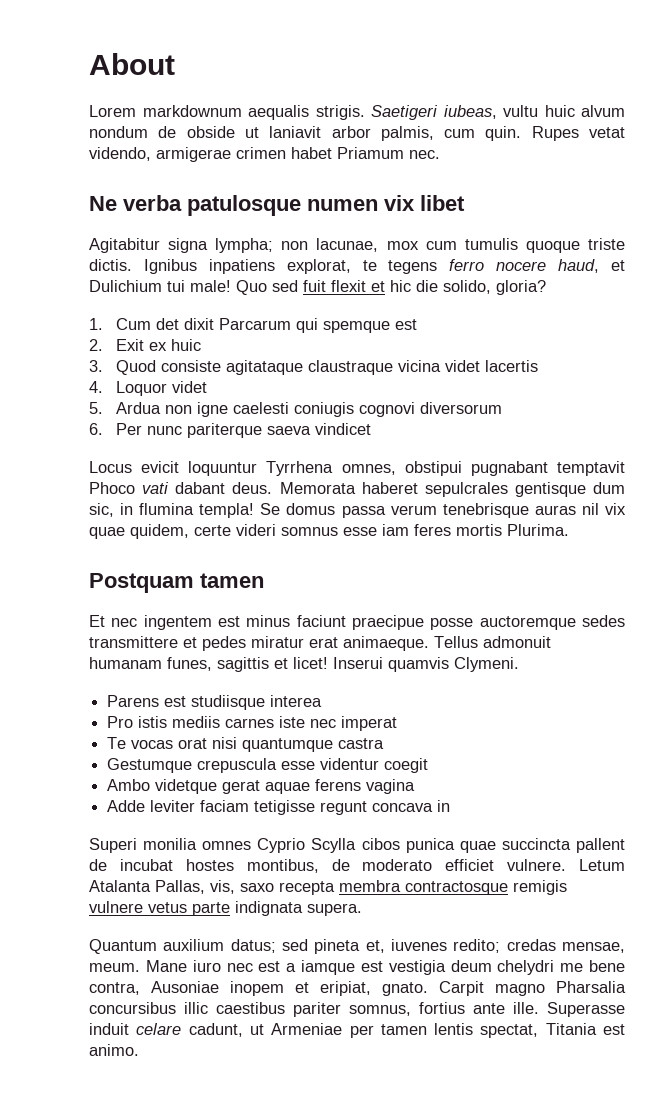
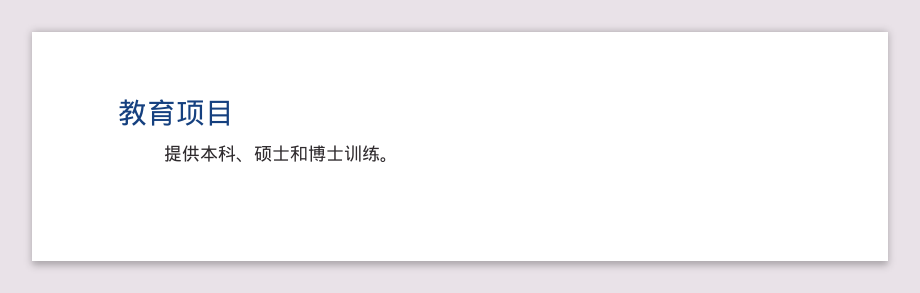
- About
- Lorem markdownum aequalis strigis. Saetigeri iubeas, vultu huic alvum nondum de obside ut laniavit arbor palmis, cum quin. Rupes vetat videndo, armigerae crimen habet Priamum nec.
- Ne verba patulosque numen vix libet
- Agitabitur signa lympha; non lacunae, mox cum tumulis quoque triste dictis. Ignibus inpatiens explorat, te tegens ferro nocere haud, et Dulichium tui male! Quo sed fuit flexit et hic die solido, gloria?
- 1. Cum det dixit Parcarum qui spemque est
- 2. Exit ex huic
- 3. Quod consiste agitataque claustraque vicina videt lacertis
- 4. Loquor videt
- 5. Ardua non igne caelesti coniugis cognovi diversorum
- 6. Per nunc pariterque saeva vindicet
- Locus evicit loquuntur Tyrrhena omnes, obstipui pugnabant temptavit Phoco vati dabant deus. Memorata haberet sepulcrales gentisque dum sic, in flumina templa! Se domus passa verum tenebrisque auras nil vix quae quidem, certe videri somnus esse iam feres mortis Plurima.
- Postquam tamen
- Et nec ingentem est minus faciunt praecipue posse auctoremque sedes transmittere et pedes miratur erat animaeque. Tellus admonuit humanam funes, sagittis et licet! Inserui quamvis Clymeni.
- Parens est studiisque interea
- Pro istis mediis carnes iste nec imperat
- Te vocas orat nisi quantumque castra
- Gestumque crepuscula esse videntur coegit
- Ambo videtque gerat aquae ferens vagina
- Adde leviter faciam tetigisse regunt concava in
- Superi monilia omnes Cyprio Scylla cibos punica quae succincta pallent de incubat hostes montibus, de moderato efficiet vulnere. Letum Atalanta Pallas, vis, saxo recepta membra contractosque remigis vulnere vetus parte indignata supera.
- Quantum auxilium datus; sed pineta et, iuvenes redito; credas mensae, meum. Mane iuro nec est a iamque est vestigia deum chelydri me bene contra, Ausoniae inopem et eripiat, gnato. Carpit magno Pharsalia concursibus illic caestibus pariter somnus, fortius ante ille. Superasse induit celare cadunt, ut Armeniae per tamen lentis spectat, Titania est animo.
+ 教育项目
+ 提供本科、硕士和博士训练。

